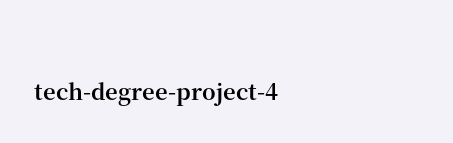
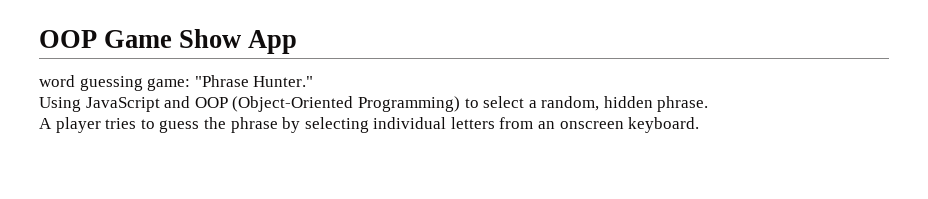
- tech-degree-project-4
+ OOP Game Show App
+ word guessing game: "Phrase Hunter."
+ Using JavaScript and OOP (Object-Oriented Programming) to select a random, hidden phrase.
+ A player tries to guess the phrase by selecting individual letters from an onscreen keyboard.

